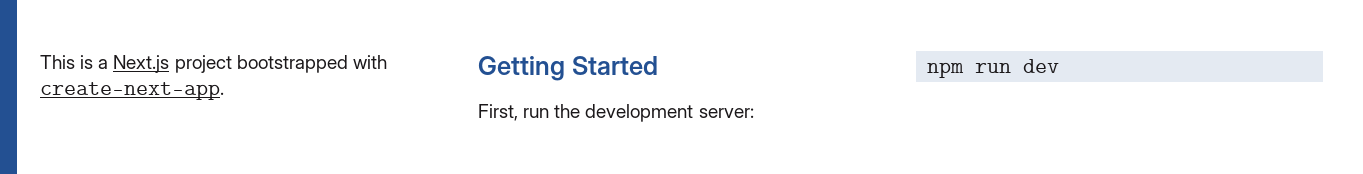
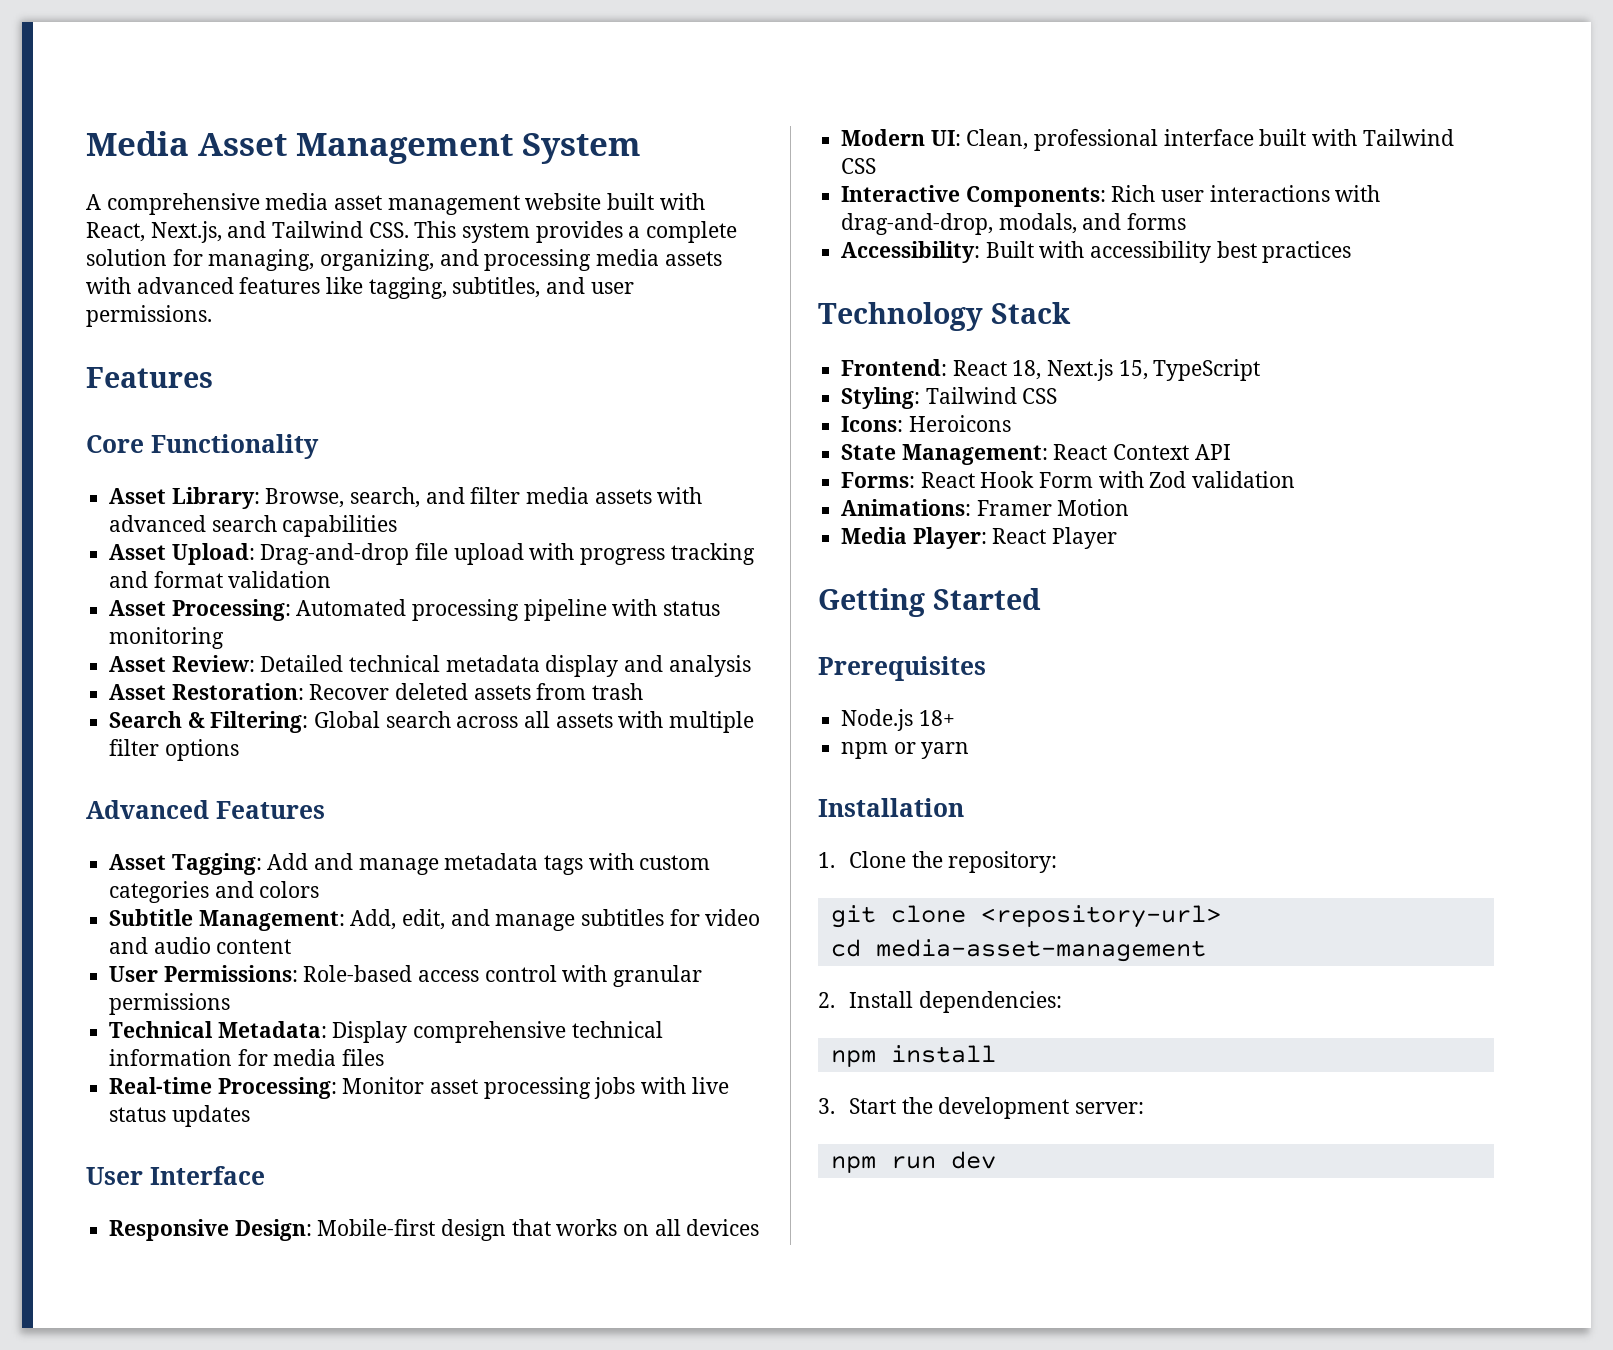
- This is a Next.js project bootstrapped with create-next-app.
+ Media Asset Management System
+ A comprehensive media asset management website built with React, Next.js, and Tailwind CSS. This system provides a complete solution for managing, organizing, and processing media assets with advanced features like tagging, subtitles, and user permissions.
+ Features
+ Core Functionality
+ Asset Library: Browse, search, and filter media assets with advanced search capabilities
+ Asset Upload: Drag-and-drop file upload with progress tracking and format validation
+ Asset Processing: Automated processing pipeline with status monitoring
+ Asset Review: Detailed technical metadata display and analysis
+ Asset Restoration: Recover deleted assets from trash
+ Search & Filtering: Global search across all assets with multiple filter options
+ Advanced Features
+ Asset Tagging: Add and manage metadata tags with custom categories and colors
+ Subtitle Management: Add, edit, and manage subtitles for video and audio content
+ User Permissions: Role-based access control with granular permissions
+ Technical Metadata: Display comprehensive technical information for media files
+ Real-time Processing: Monitor asset processing jobs with live status updates
+ User Interface
+ Responsive Design: Mobile-first design that works on all devices
+ Modern UI: Clean, professional interface built with Tailwind CSS
+ Interactive Components: Rich user interactions with drag-and-drop, modals, and forms
+ Accessibility: Built with accessibility best practices
+ Technology Stack
+ Frontend: React 18, Next.js 15, TypeScript
+ Styling: Tailwind CSS
+ Icons: Heroicons
+ State Management: React Context API
+ Forms: React Hook Form with Zod validation
+ Animations: Framer Motion
+ Media Player: React Player
  Getting Started
- First, run the development server:
+ Prerequisites
+ Node.js 18+
+ npm or yarn
+ Installation
+ 1. Clone the repository:
+ git clone <repository-url>
+ cd media-asset-management
+ 2. Install dependencies:
+ npm install
+ 3. Start the development server:

